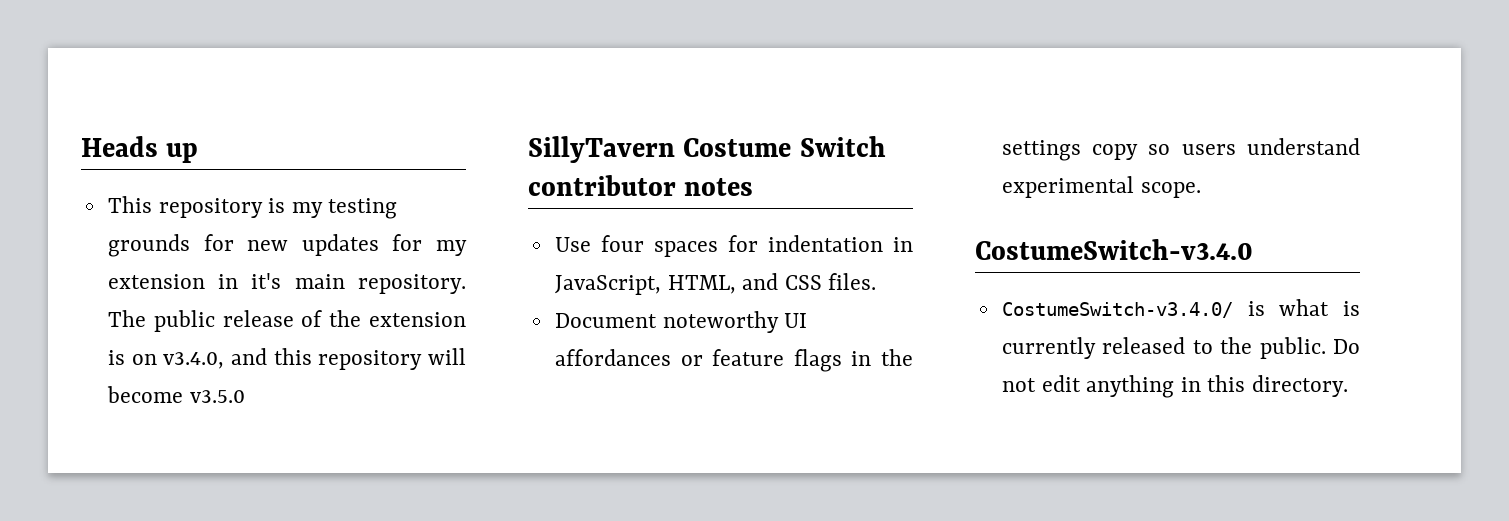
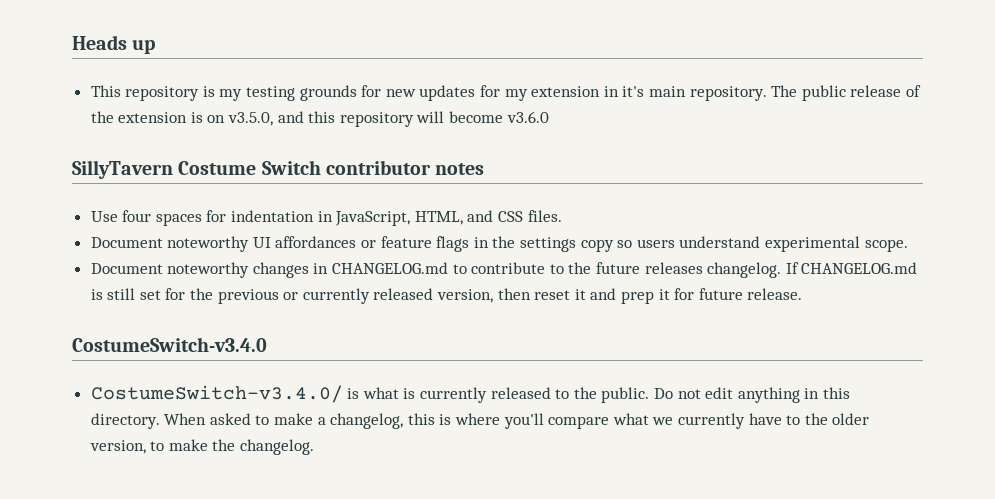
- The public release of the extension is on v3.4.0, and this repository will become v3.5.0
+ The public release of the extension is on v3.5.0, and this repository will become v3.6.0
+ Document noteworthy changes in CHANGELOG.md to contribute to the future releases changelog. If CHANGELOG.md is still set for the previous or currently released version, then reset it and prep it for future release.
+ When asked to make a changelog, this is where you'll compare what we currently have to the older version, to make the changelog.

